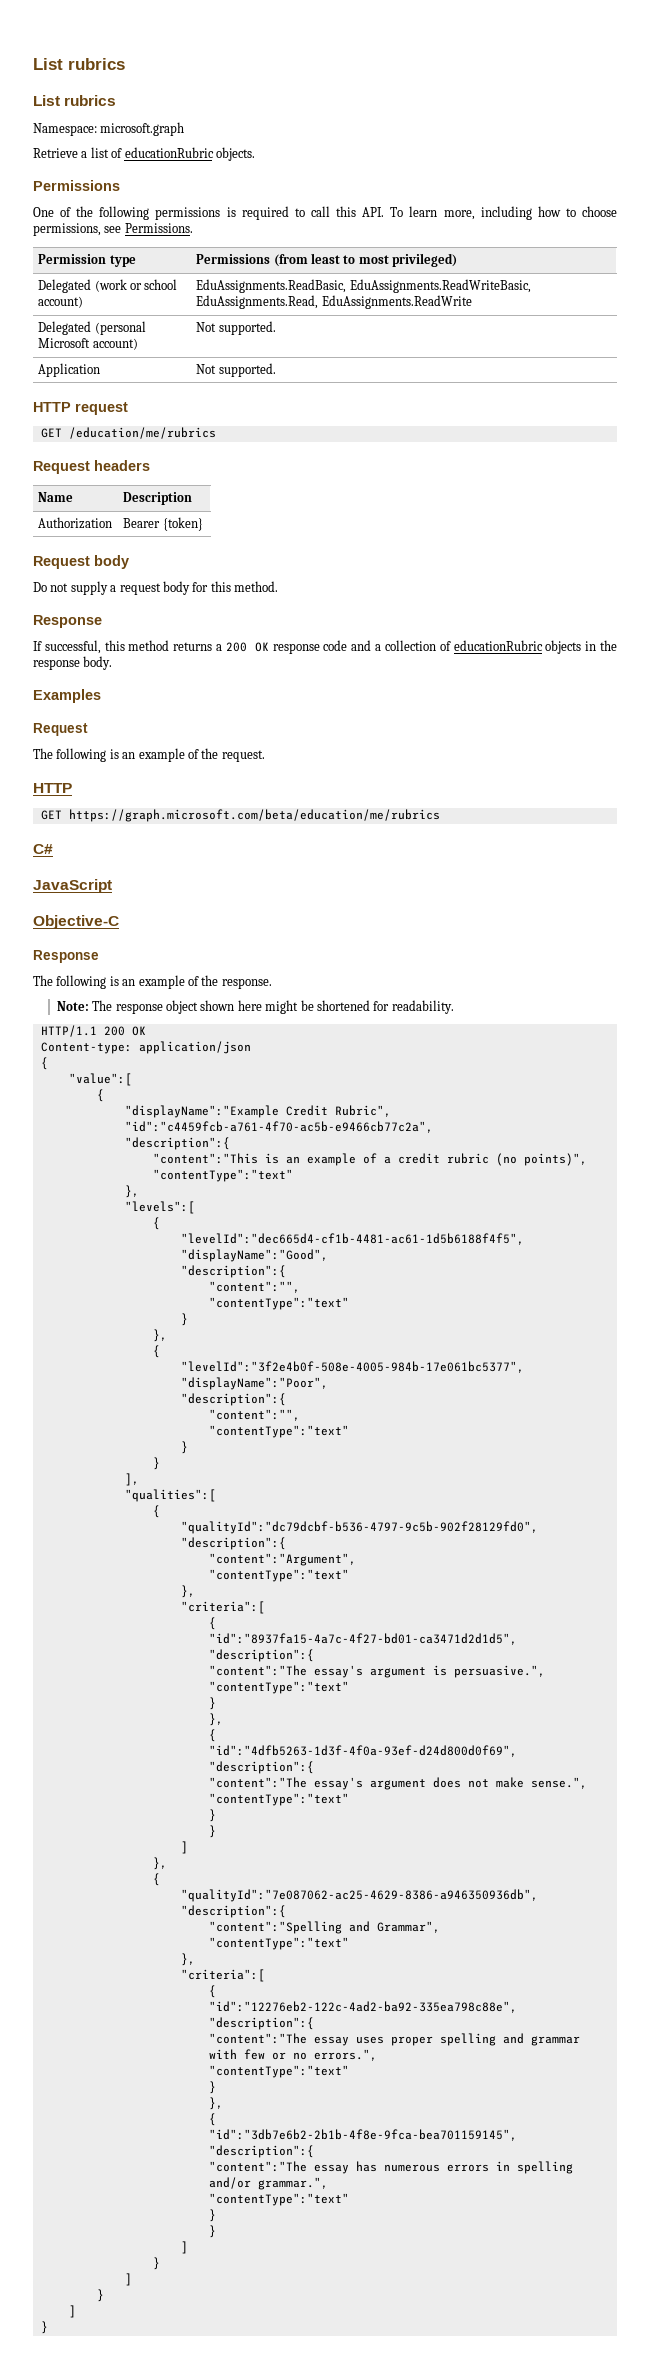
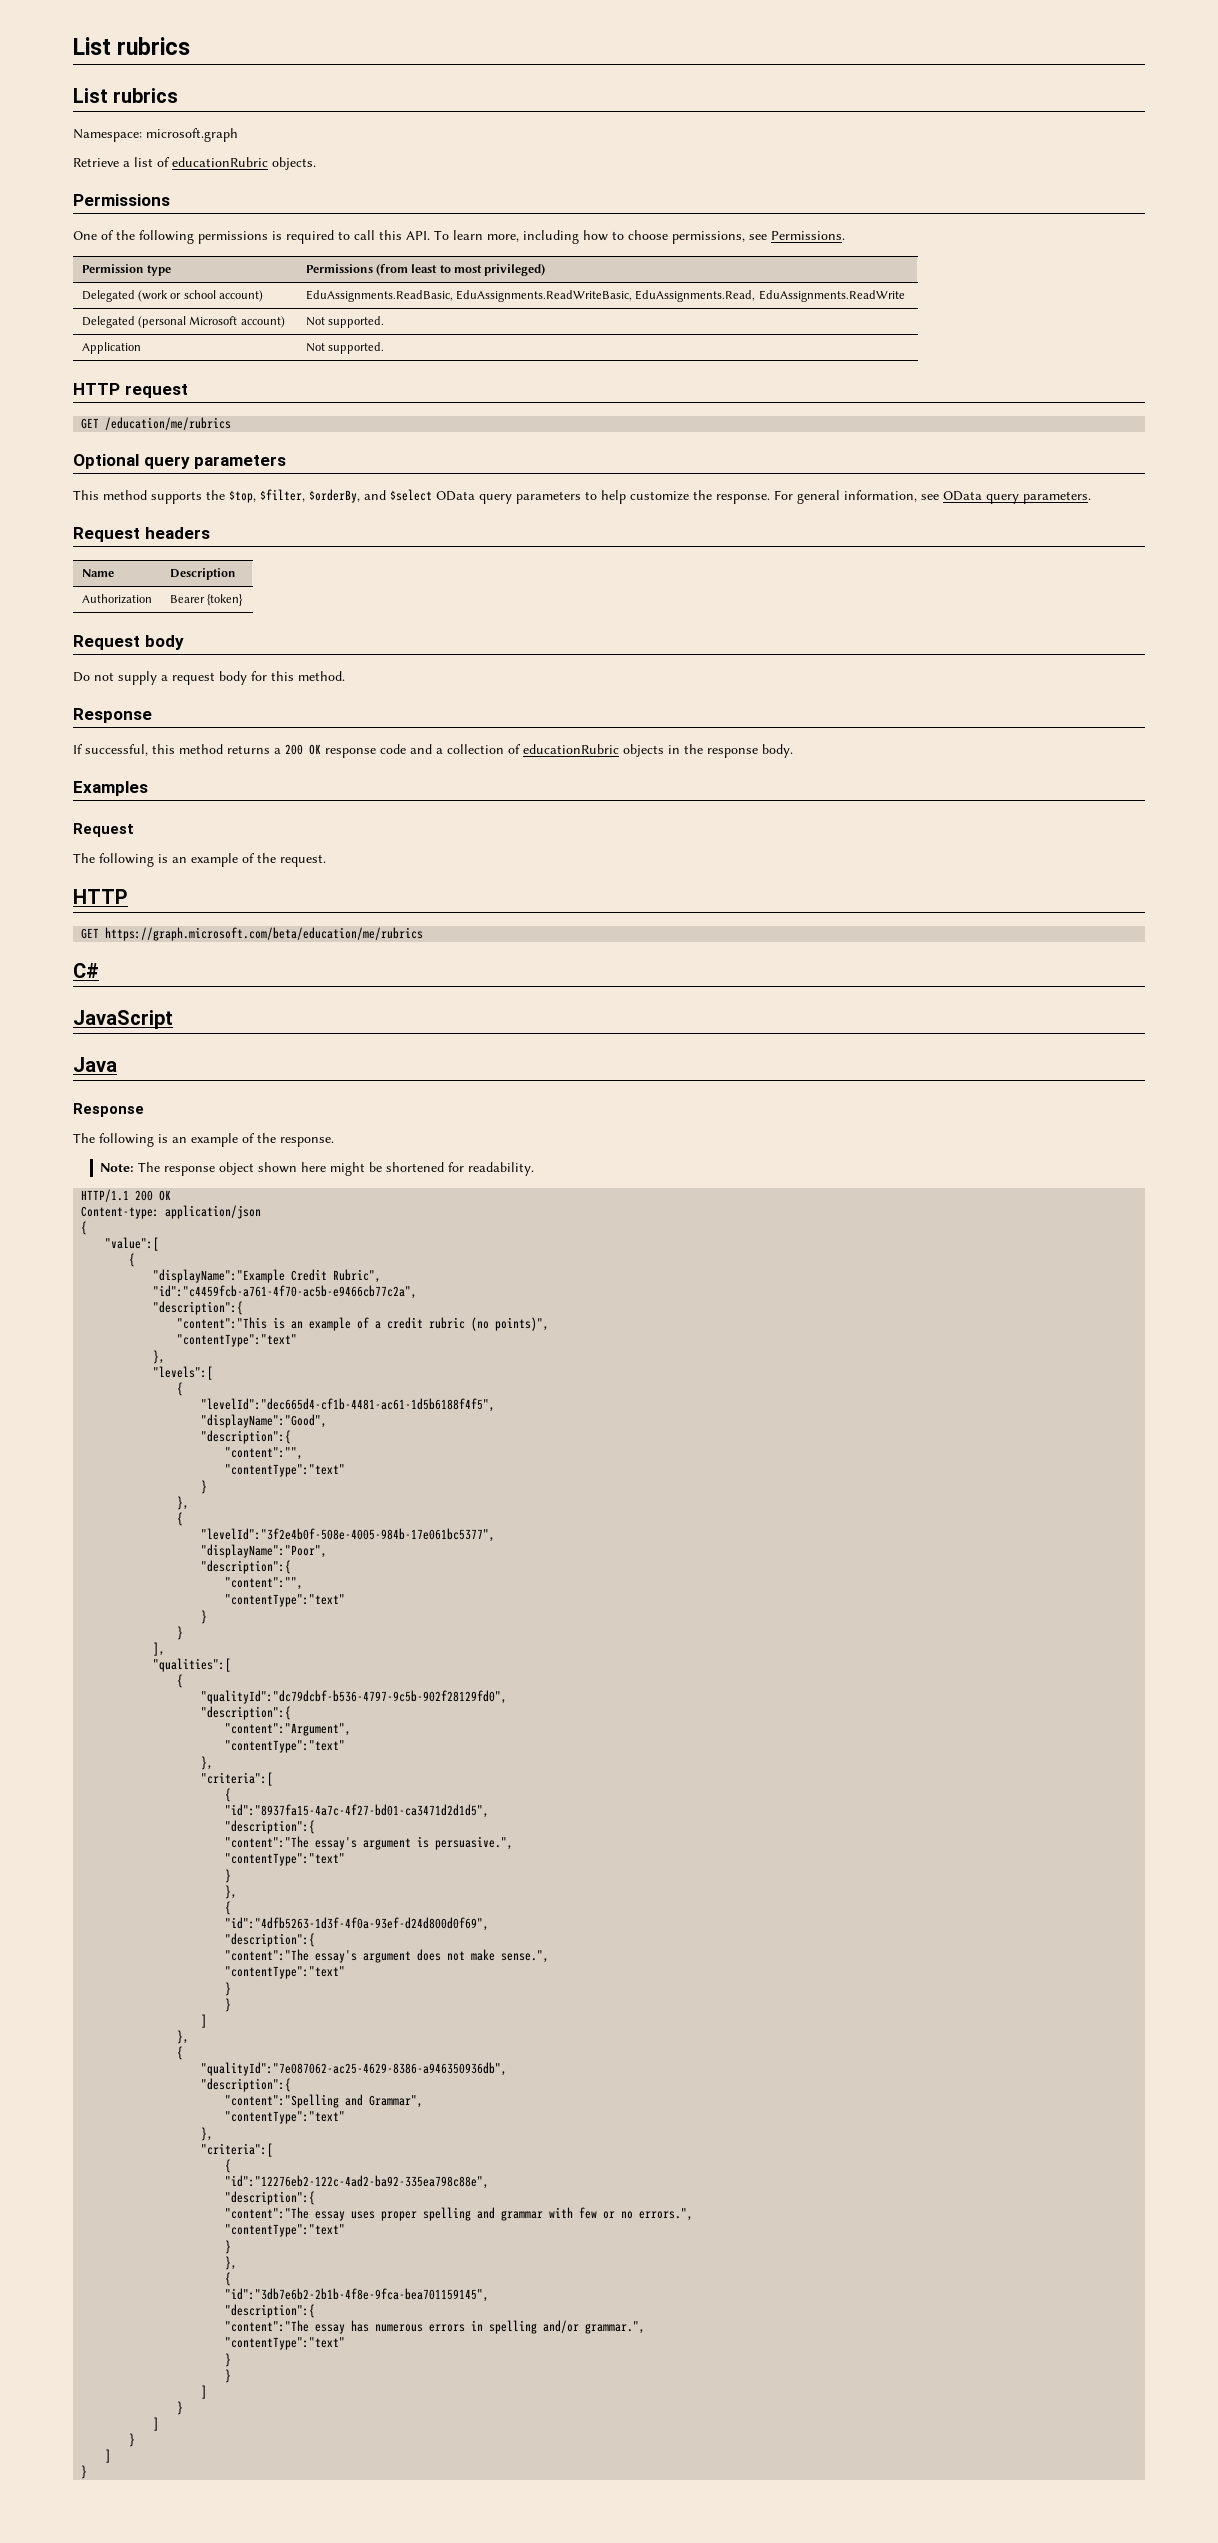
+ Optional query parameters
+ This method supports the $top, $filter, $orderBy, and $select OData query parameters to help customize the response. For general information, see OData query parameters.
- Objective-C
+ Java

